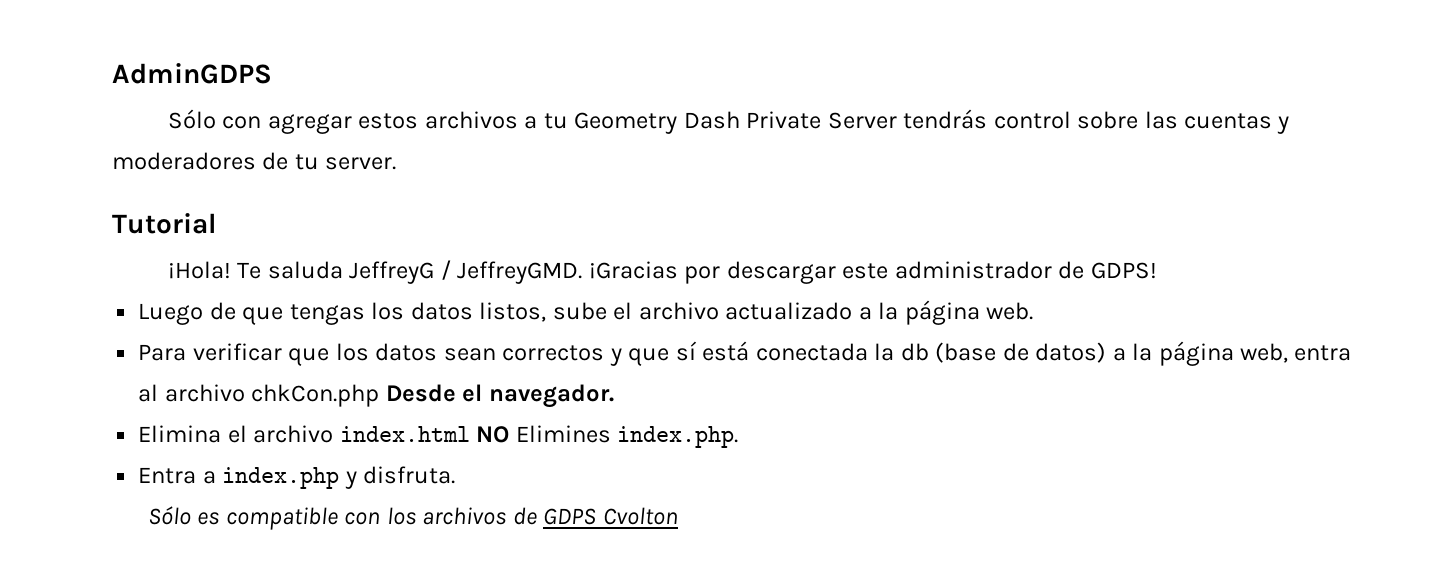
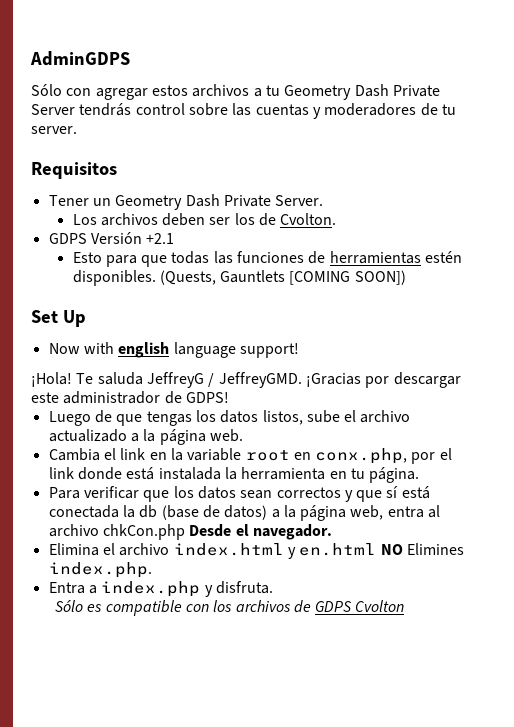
- Tutorial
+ Requisitos
+ Tener un Geometry Dash Private Server.
+ Los archivos deben ser los de Cvolton.
+ GDPS Versión +2.1
+ Esto para que todas las funciones de herramientas estén disponibles. (Quests, Gauntlets [COMING SOON])
+ Set Up
+ Now with english language support!
+ Cambia el link en la variable root en conx.php, por el link donde está instalada la herramienta en tu página.
- Elimina el archivo index.html NO Elimines index.php.
+ Elimina el archivo index.html y en.html NO Elimines index.php.

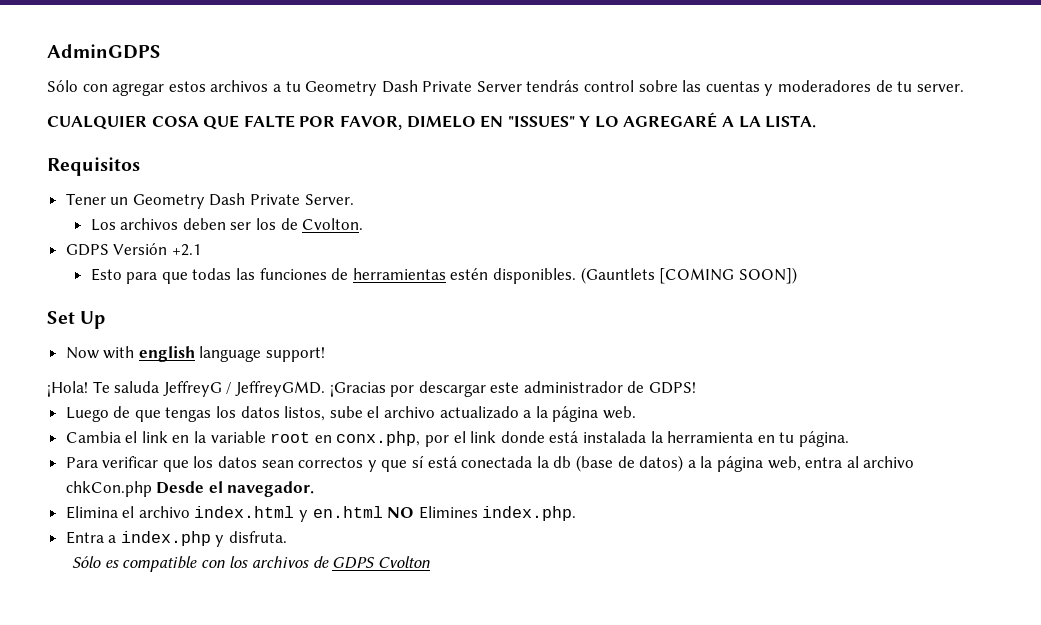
+ CUALQUIER COSA QUE FALTE POR FAVOR, DIMELO EN "ISSUES" Y LO AGREGARÉ A LA LISTA.
- (Quests, Gauntlets [COMING SOON])
+ (Gauntlets [COMING SOON])

